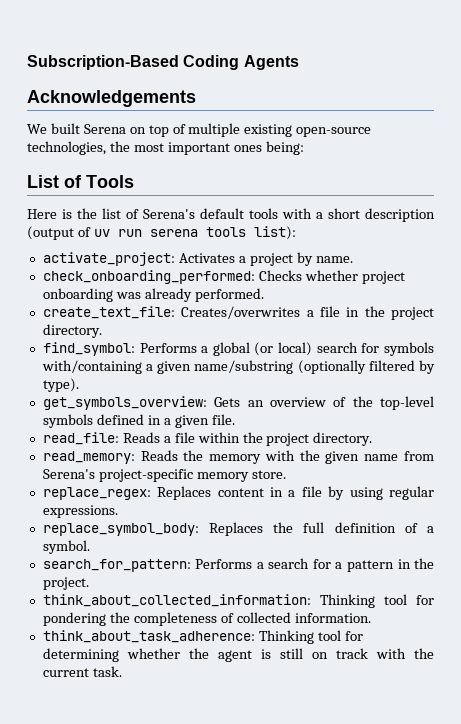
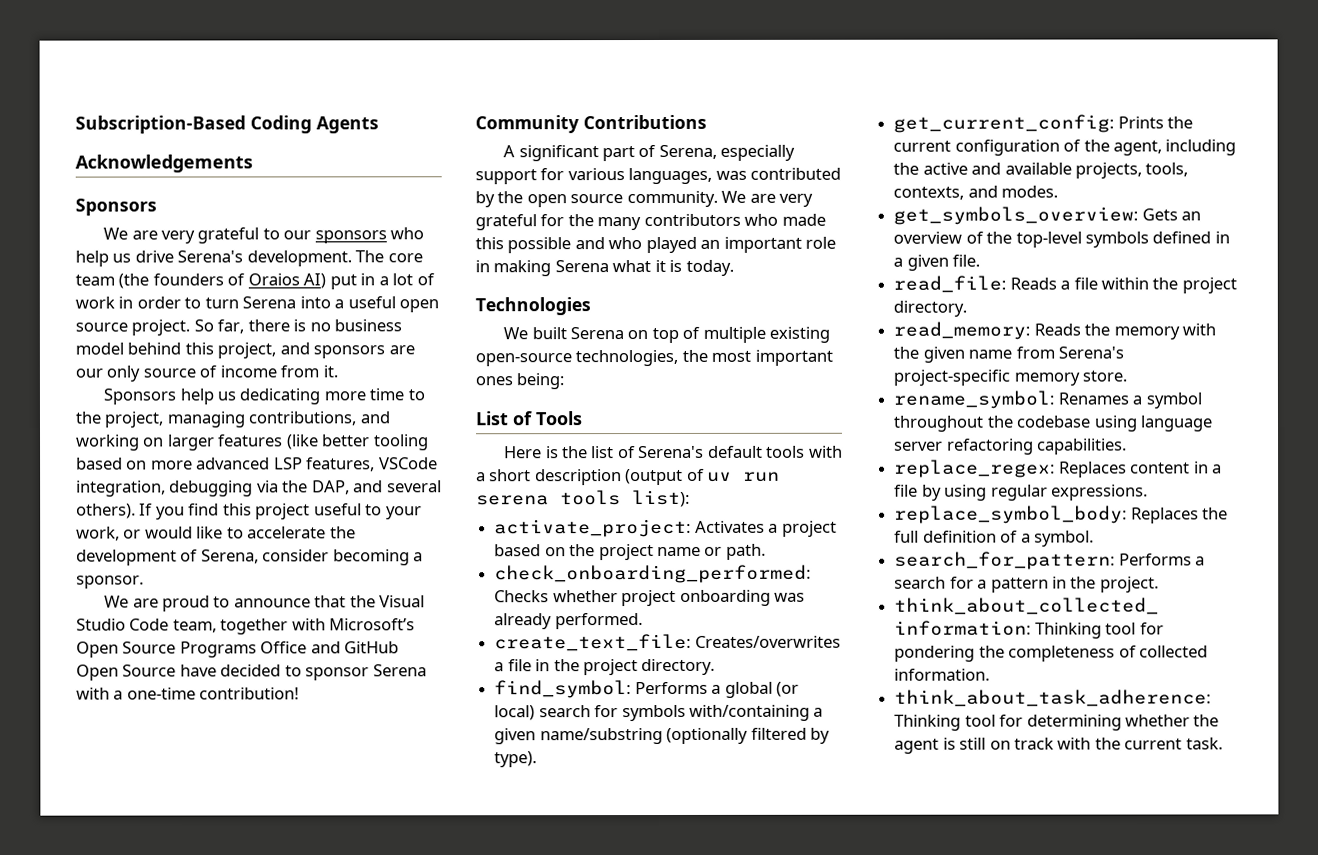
  Acknowledgements
+ Sponsors
+ We are very grateful to our sponsors who help us drive Serena's development. The core team (the founders of Oraios AI) put in a lot of work in order to turn Serena into a useful open source project. So far, there is no business model behind this project, and sponsors are our only source of income from it.
+ Sponsors help us dedicating more time to the project, managing contributions, and working on larger features (like better tooling based on more advanced LSP features, VSCode integration, debugging via the DAP, and several others). If you find this project useful to your work, or would like to accelerate the development of Serena, consider becoming a sponsor.
+ We are proud to announce that the Visual Studio Code team, together with Microsoft’s Open Source Programs Office and GitHub Open Source have decided to sponsor Serena with a one-time contribution!
+ Community Contributions
+ A significant part of Serena, especially support for various languages, was contributed by the open source community. We are very grateful for the many contributors who made this possible and who played an important role in making Serena what it is today.
+ Technologies
- activate_project: Activates a project by name.
+ activate_project: Activates a project based on the project name or path.
+ get_current_config: Prints the current configuration of the agent, including the active and available projects, tools, contexts, and modes.
+ rename_symbol: Renames a symbol throughout the codebase using language server refactoring capabilities.

